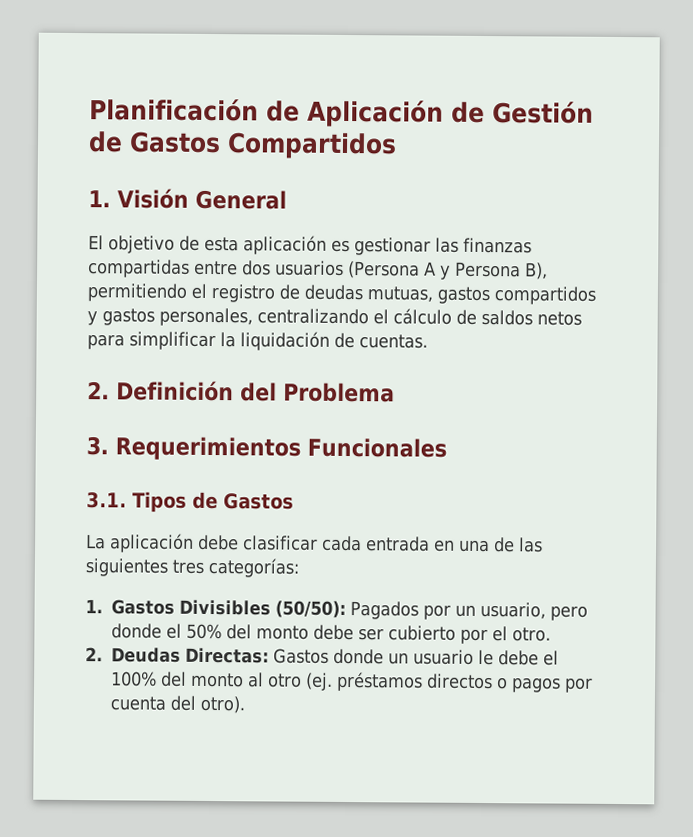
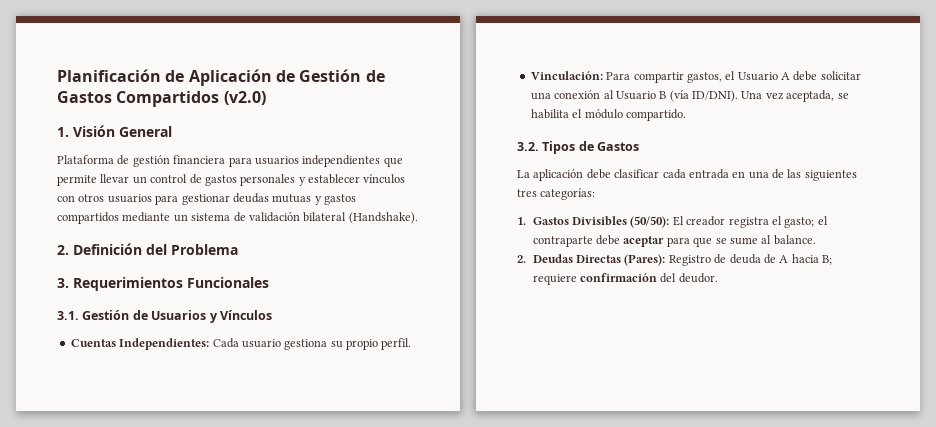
- Planificación de Aplicación de Gestión de Gastos Compartidos
+ Planificación de Aplicación de Gestión de Gastos Compartidos (v2.0)
- El objetivo de esta aplicación es gestionar las finanzas compartidas entre dos usuarios (Persona A y Persona B), permitiendo el registro de deudas mutuas, gastos compartidos y gastos personales, centralizando el cálculo de saldos netos para simplificar la liquidación de cuentas.
+ Plataforma de gestión financiera para usuarios independientes que permite llevar un control de gastos personales y establecer vínculos con otros usuarios para gestionar deudas mutuas y gastos compartidos mediante un sistema de validación bilateral (Handshake).
- 3.1. Tipos de Gastos
+ 3.1. Gestión de Usuarios y Vínculos
+ Cuentas Independientes: Cada usuario gestiona su propio perfil.
+ Vinculación: Para compartir gastos, el Usuario A debe solicitar una conexión al Usuario B (vía ID/DNI). Una vez aceptada, se habilita el módulo compartido.
+ 3.2. Tipos de Gastos
- 1. Gastos Divisibles (50/50): Pagados por un usuario, pero donde el 50% del monto debe ser cubierto por el otro.
- 2. Deudas Directas: Gastos donde un usuario le debe el 100% del monto al otro (ej. préstamos directos o pagos por cuenta del otro).
+ 1. Gastos Divisibles (50/50): El creador registra el gasto; el contraparte debe aceptar para que se sume al balance.
+ 2. Deudas Directas (Pares): Registro de deuda de A hacia B; requiere confirmación del deudor.

